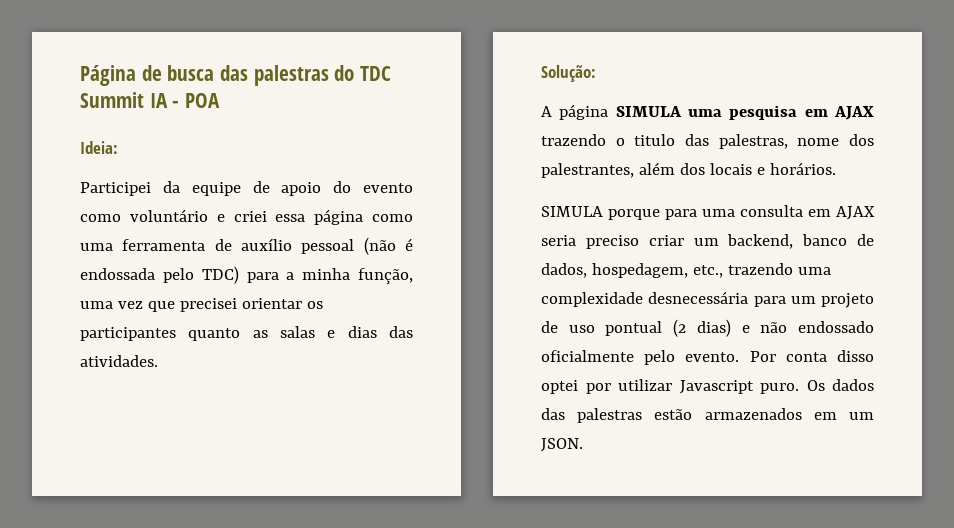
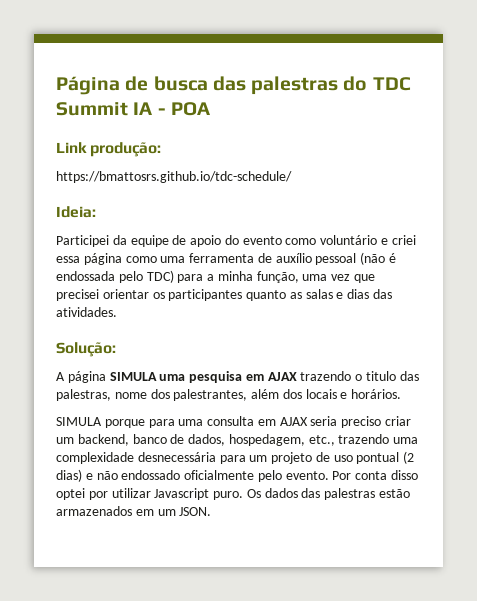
+ Link produção:
+ https://bmattosrs.github.io/tdc-schedule/

